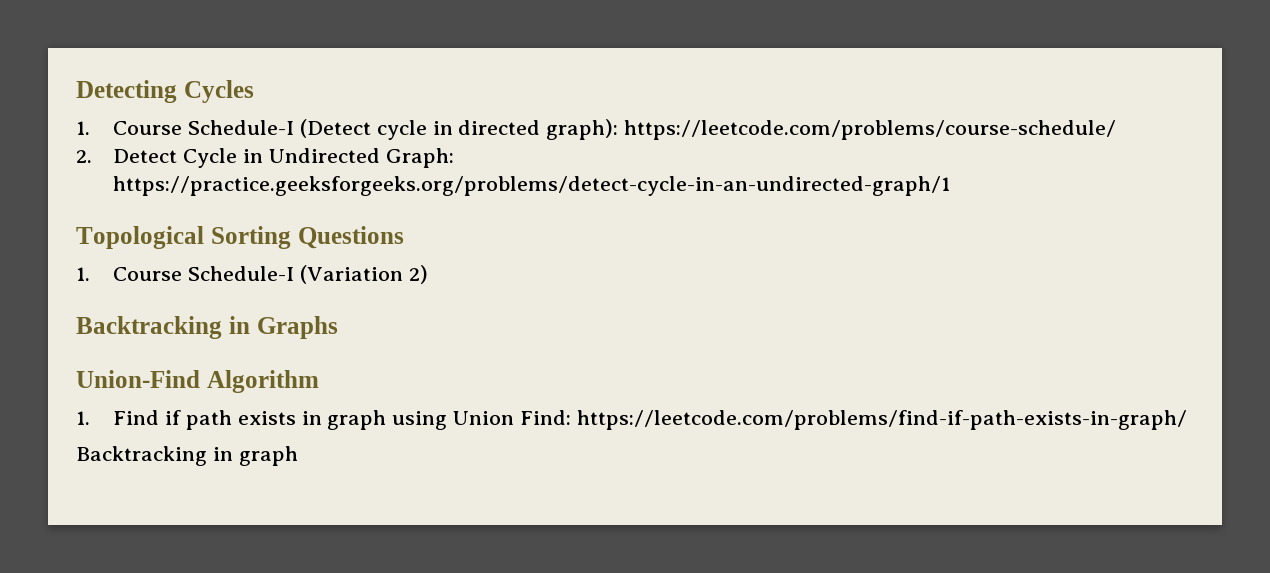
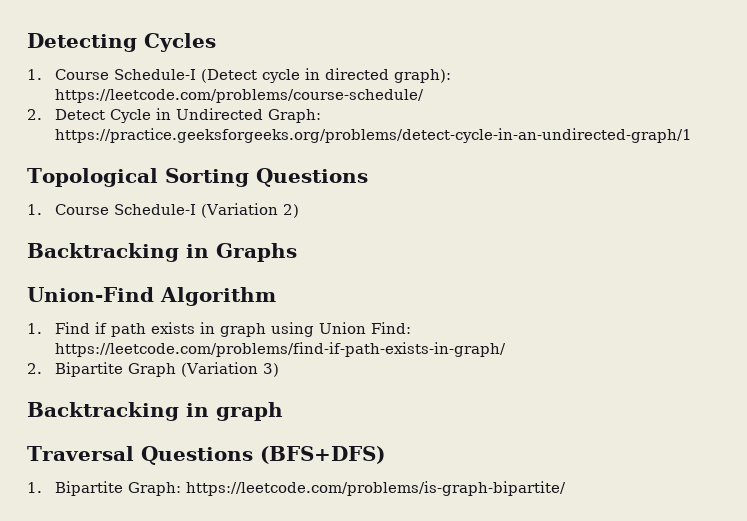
+ 2. Bipartite Graph (Variation 3)
  Backtracking in graph
+ Traversal Questions (BFS+DFS)
+ 1. Bipartite Graph: https://leetcode.com/problems/is-graph-bipartite/

